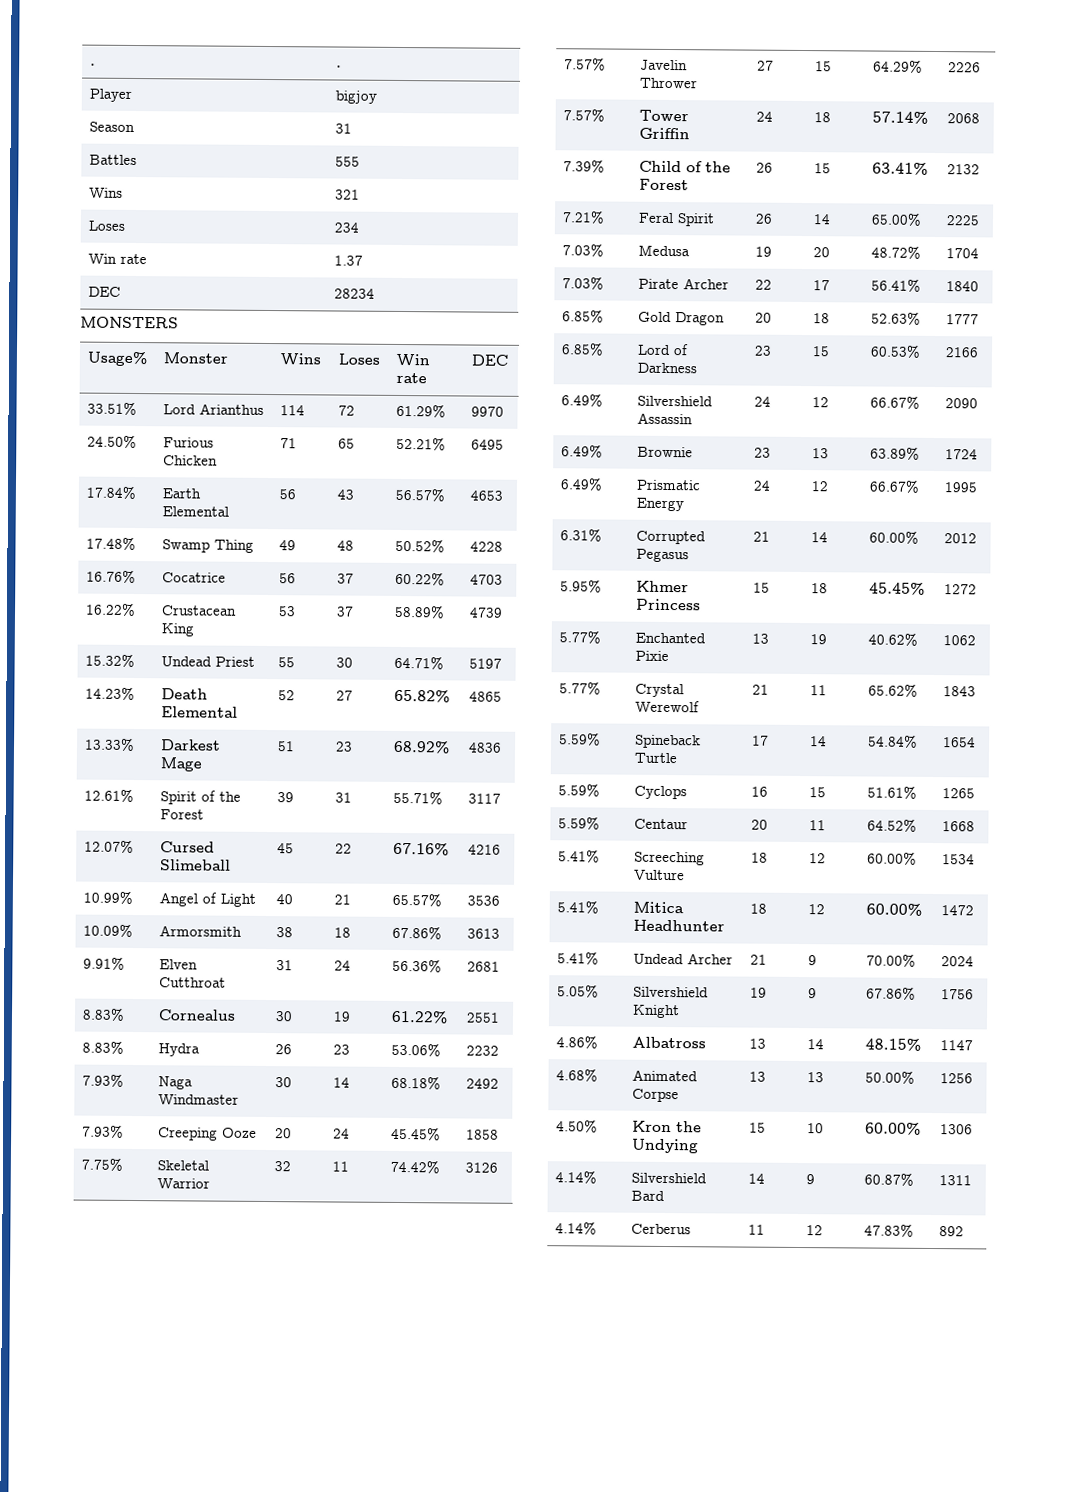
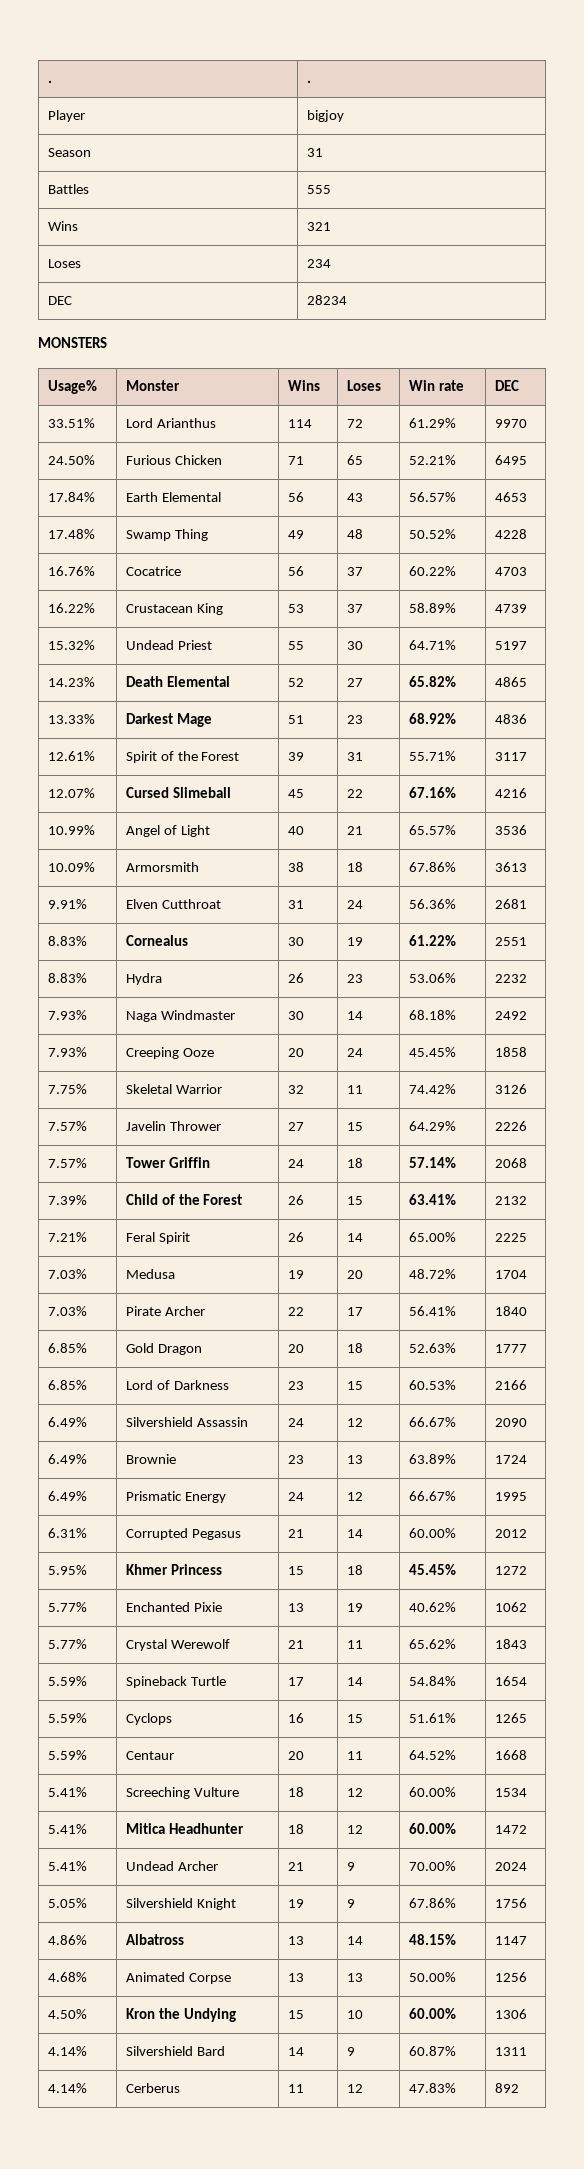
- Win rate | 1.37

